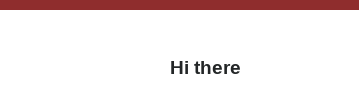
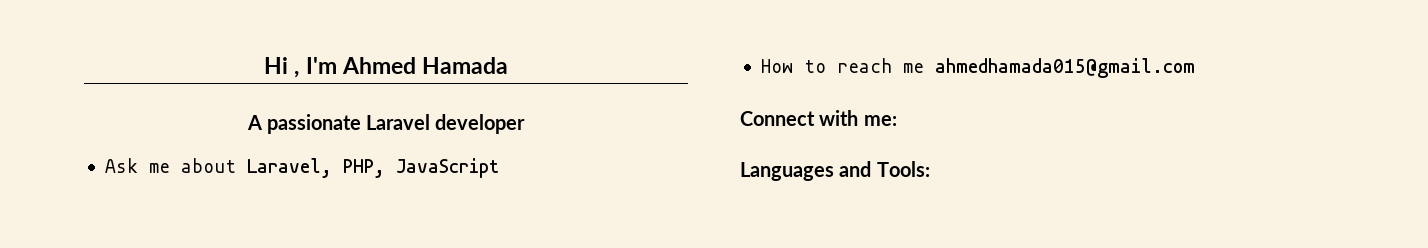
- Hi there
+ Hi , I'm Ahmed Hamada
+ A passionate Laravel developer
+ Ask me about Laravel, PHP, JavaScript
+ How to reach me ahmedhamada015@gmail.com
+ Connect with me:
+ Languages and Tools:

